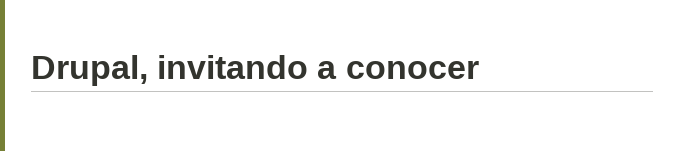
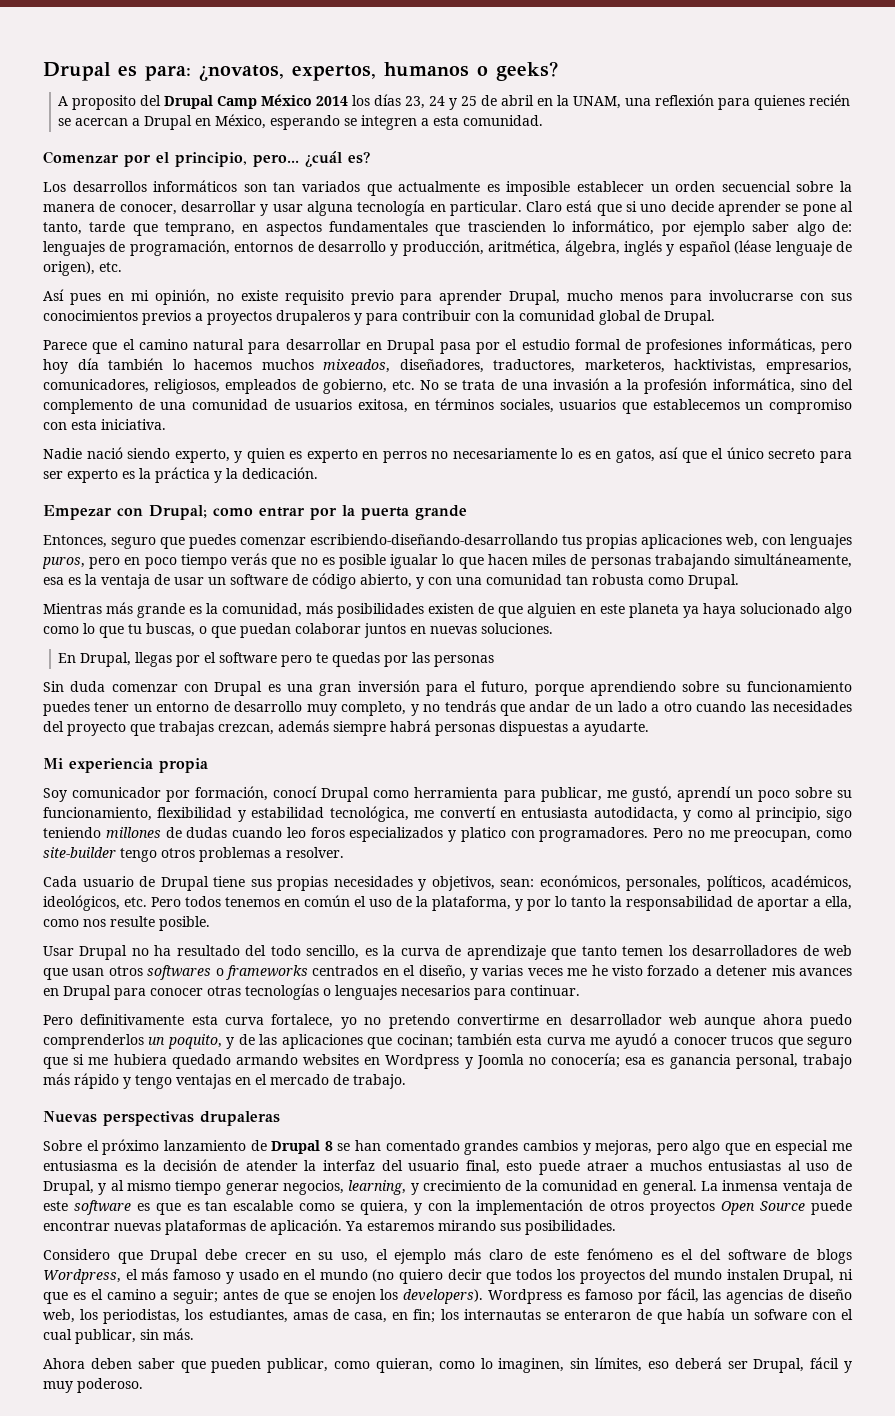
- Drupal, invitando a conocer
+ Drupal es para: ¿novatos, expertos, humanos o geeks?
+ A proposito del Drupal Camp México 2014 los días 23, 24 y 25 de abril en la UNAM, una reflexión para quienes recién se acercan a Drupal en México, esperando se integren a esta comunidad.
+ Comenzar por el principio, pero... ¿cuál es?
+ Los desarrollos informáticos son tan variados que actualmente es imposible establecer un orden secuencial sobre la manera de conocer, desarrollar y usar alguna tecnología en particular. Claro está que si uno decide aprender se pone al tanto, tarde que temprano, en aspectos fundamentales que trascienden lo informático, por ejemplo saber algo de: lenguajes de programación, entornos de desarrollo y producción, aritmética, álgebra, inglés y español (léase lenguaje de origen), etc.
+ Así pues en mi opinión, no existe requisito previo para aprender Drupal, mucho menos para involucrarse con sus conocimientos previos a proyectos drupaleros y para contribuir con la comunidad global de Drupal.
+ Parece que el camino natural para desarrollar en Drupal pasa por el estudio formal de profesiones informáticas, pero hoy día también lo hacemos muchos mixeados, diseñadores, traductores, marketeros, hacktivistas, empresarios, comunicadores, religiosos, empleados de gobierno, etc. No se trata de una invasión a la profesión informática, sino del complemento de una comunidad de usuarios exitosa, en términos sociales, usuarios que establecemos un compromiso con esta iniciativa.
+ Nadie nació siendo experto, y quien es experto en perros no necesariamente lo es en gatos, así que el único secreto para ser experto es la práctica y la dedicación.
+ Empezar con Drupal; como entrar por la puerta grande
+ Entonces, seguro que puedes comenzar escribiendo-diseñando-desarrollando tus propias aplicaciones web, con lenguajes puros, pero en poco tiempo verás que no es posible igualar lo que hacen miles de personas trabajando simultáneamente, esa es la ventaja de usar un software de código abierto, y con una comunidad tan robusta como Drupal.
+ Mientras más grande es la comunidad, más posibilidades existen de que alguien en este planeta ya haya solucionado algo como lo que tu buscas, o que puedan colaborar juntos en nuevas soluciones.
+ En Drupal, llegas por el software pero te quedas por las personas
+ Sin duda comenzar con Drupal es una gran inversión para el futuro, porque aprendiendo sobre su funcionamiento puedes tener un entorno de desarrollo muy completo, y no tendrás que andar de un lado a otro cuando las necesidades del proyecto que trabajas crezcan, además siempre habrá personas dispuestas a ayudarte.
+ Mi experiencia propia
+ Soy comunicador por formación, conocí Drupal como herramienta para publicar, me gustó, aprendí un poco sobre su funcionamiento, flexibilidad y estabilidad tecnológica, me convertí en entusiasta autodidacta, y como al principio, sigo teniendo millones de dudas cuando leo foros especializados y platico con programadores. Pero no me preocupan, como site-builder tengo otros problemas a resolver.
+ Cada usuario de Drupal tiene sus propias necesidades y objetivos, sean: económicos, personales, políticos, académicos, ideológicos, etc. Pero todos tenemos en común el uso de la plataforma, y por lo tanto la responsabilidad de aportar a ella, como nos resulte posible.
+ Usar Drupal no ha resultado del todo sencillo, es la curva de aprendizaje que tanto temen los desarrolladores de web que usan otros softwares o frameworks centrados en el diseño, y varias veces me he visto forzado a detener mis avances en Drupal para conocer otras tecnologías o lenguajes necesarios para continuar.
+ Pero definitivamente esta curva fortalece, yo no pretendo convertirme en desarrollador web aunque ahora puedo comprenderlos un poquito, y de las aplicaciones que cocinan; también esta curva me ayudó a conocer trucos que seguro que si me hubiera quedado armando websites en Wordpress y Joomla no conocería; esa es ganancia personal, trabajo más rápido y tengo ventajas en el mercado de trabajo.
+ Nuevas perspectivas drupaleras
+ Sobre el próximo lanzamiento de Drupal 8 se han comentado grandes cambios y mejoras, pero algo que en especial me entusiasma es la decisión de atender la interfaz del usuario final, esto puede atraer a muchos entusiastas al uso de Drupal, y al mismo tiempo generar negocios, learning, y crecimiento de la comunidad en general. La inmensa ventaja de este software es que es tan escalable como se quiera, y con la implementación de otros proyectos Open Source puede encontrar nuevas plataformas de aplicación. Ya estaremos mirando sus posibilidades.
+ Considero que Drupal debe crecer en su uso, el ejemplo más claro de este fenómeno es el del software de blogs Wordpress, el más famoso y usado en el mundo (no quiero decir que todos los proyectos del mundo instalen Drupal, ni que es el camino a seguir; antes de que se enojen los developers). Wordpress es famoso por fácil, las agencias de diseño web, los periodistas, los estudiantes, amas de casa, en fin; los internautas se enteraron de que había un sofware con el cual publicar, sin más.
+ Ahora deben saber que pueden publicar, como quieran, como lo imaginen, sin límites, eso deberá ser Drupal, fácil y muy poderoso.

